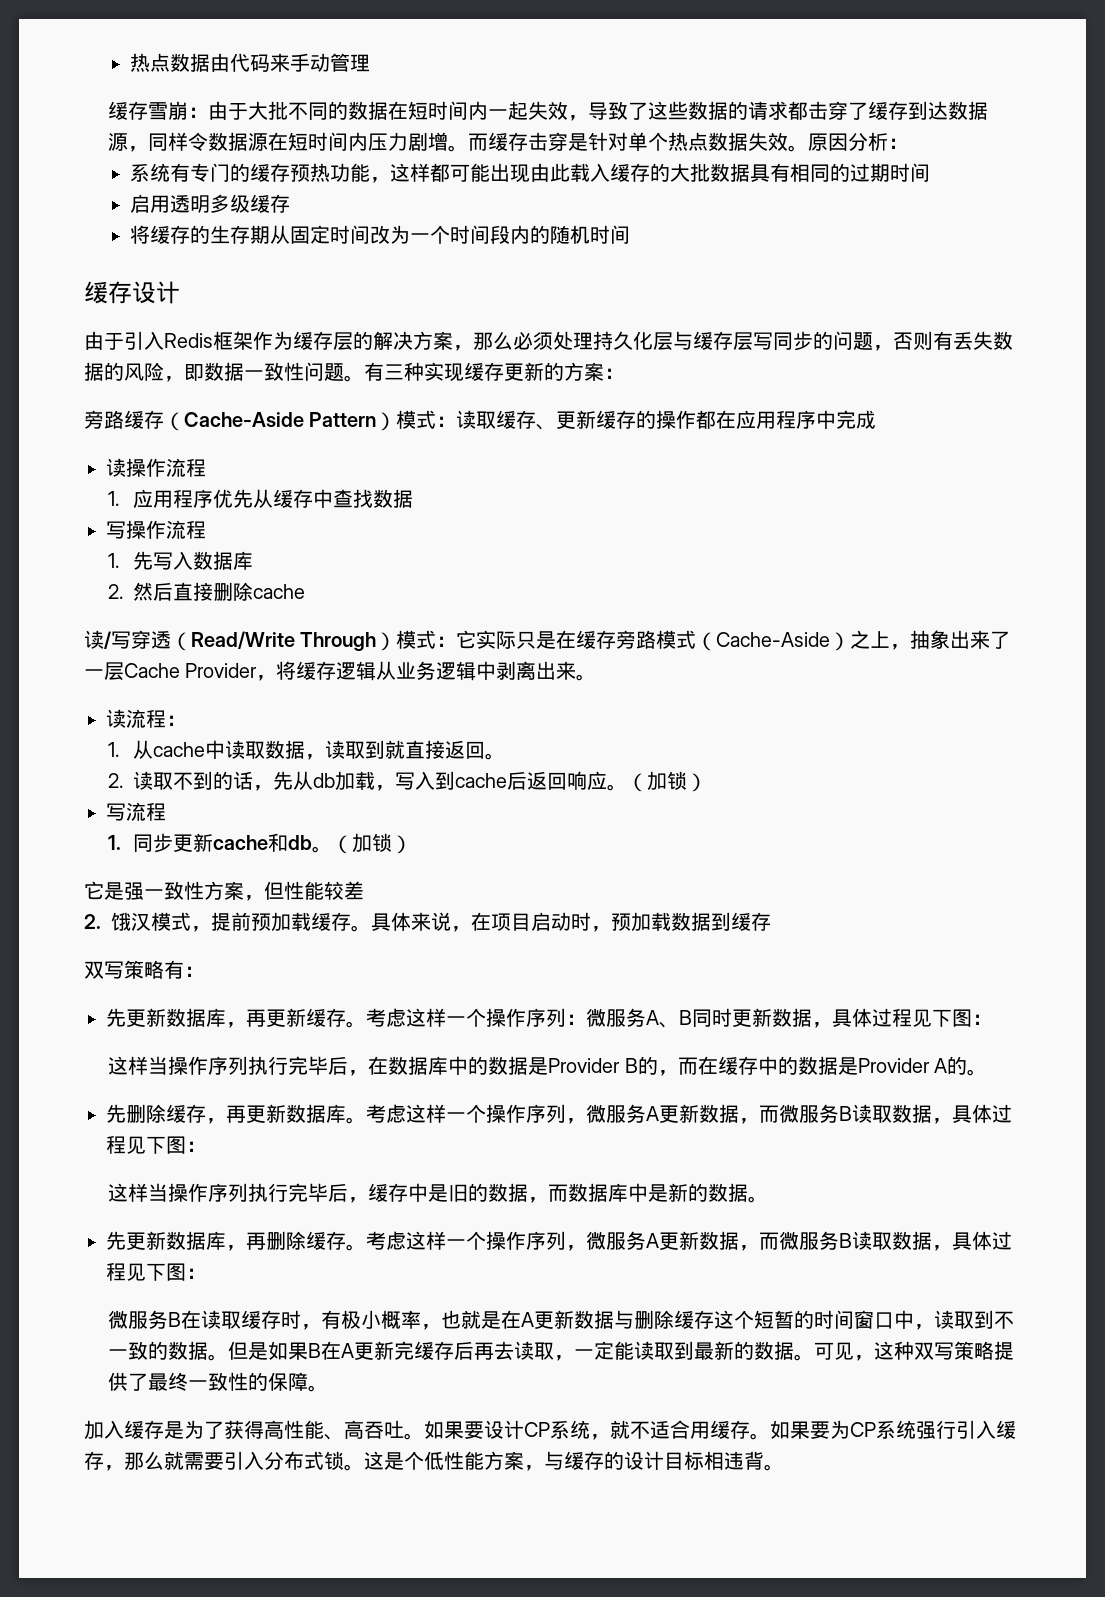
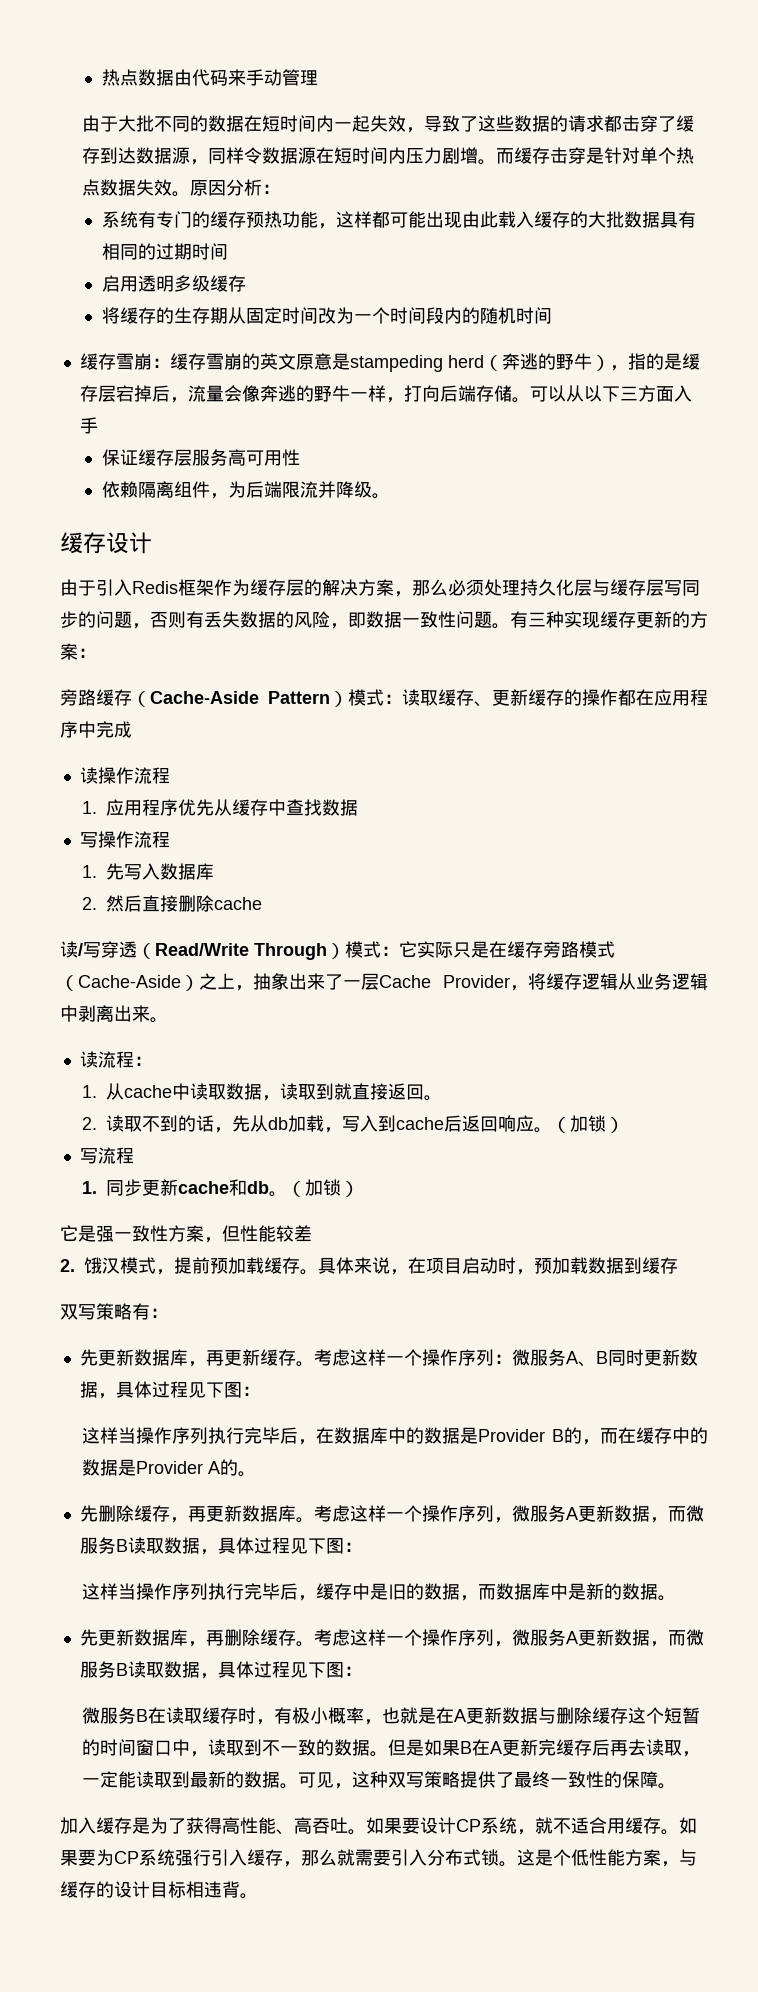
- 缓存雪崩：由于大批不同的数据在短时间内一起失效，导致了这些数据的请求都击穿了缓存到达数据源，同样令数据源在短时间内压力剧增。
+ 由于大批不同的数据在短时间内一起失效，导致了这些数据的请求都击穿了缓存到达数据源，同样令数据源在短时间内压力剧增。
+ 缓存雪崩：缓存雪崩的英文原意是stampeding herd（奔逃的野牛），指的是缓存层宕掉后，流量会像奔逃的野牛一样，打向后端存储。可以从以下三方面入手
+ 保证缓存层服务高可用性
+ 依赖隔离组件，为后端限流并降级。

